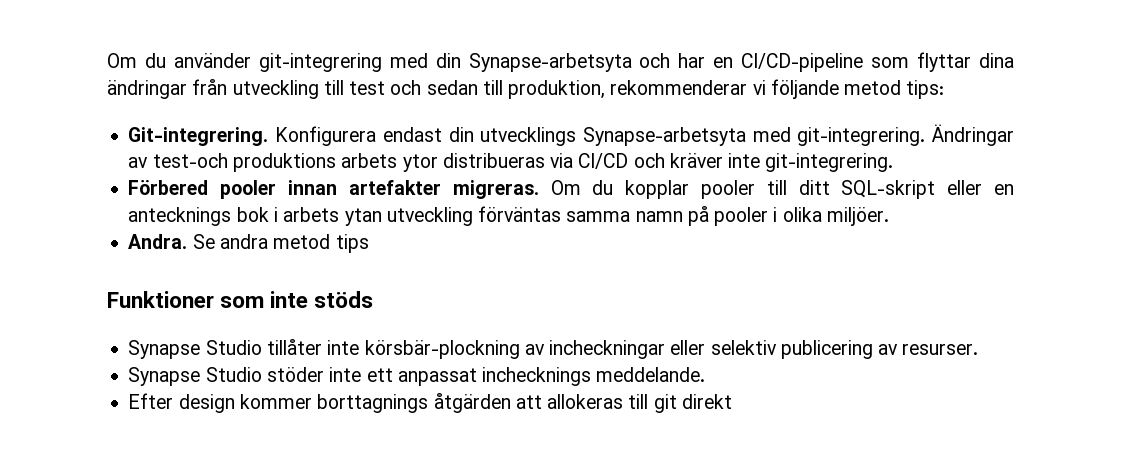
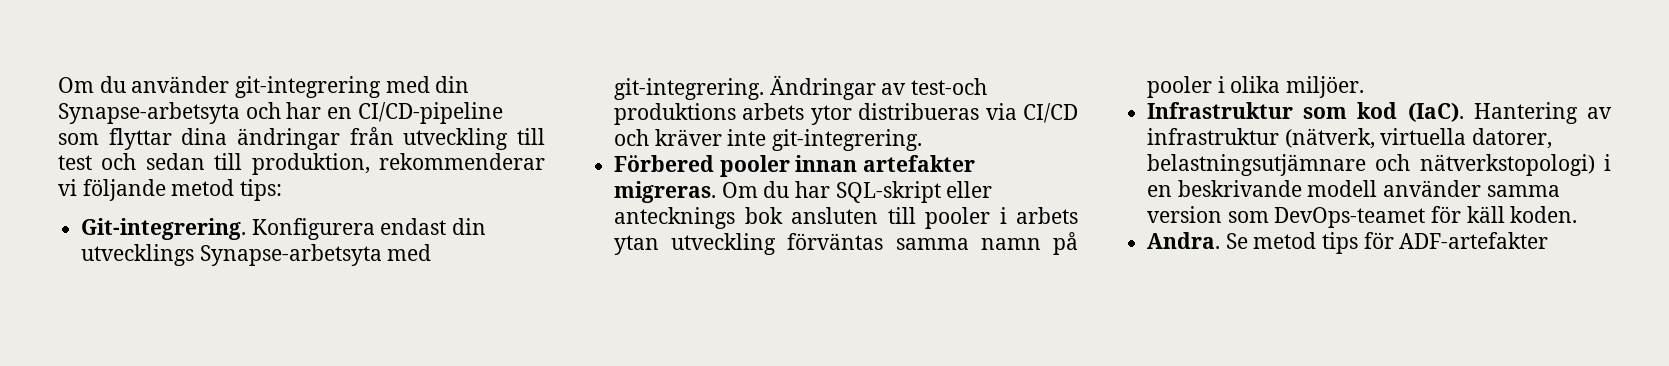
- Om du kopplar pooler till ditt SQL-skript eller en antecknings bok i arbets ytan utveckling förväntas samma namn på pooler i olika miljöer.
+ Om du har SQL-skript eller antecknings bok ansluten till pooler i arbets ytan utveckling förväntas samma namn på pooler i olika miljöer.
+ Infrastruktur som kod (IaC). Hantering av infrastruktur (nätverk, virtuella datorer, belastningsutjämnare och nätverkstopologi) i en beskrivande modell använder samma version som DevOps-teamet för käll koden.
- Se andra metod tips
- Funktioner som inte stöds
- Synapse Studio tillåter inte körsbär-plockning av incheckningar eller selektiv publicering av resurser.
- Synapse Studio stöder inte ett anpassat inchecknings meddelande.
- Efter design kommer borttagnings åtgärden att allokeras till git direkt
+ Se metod tips för ADF-artefakter

